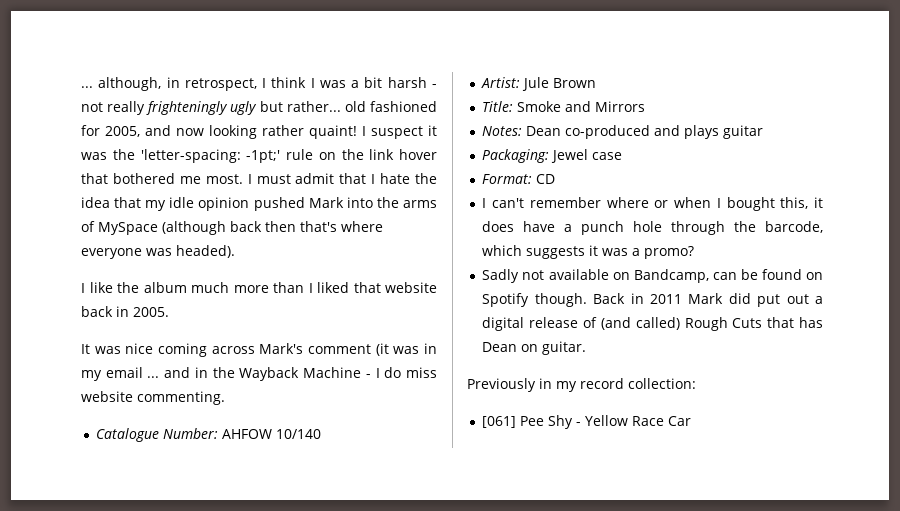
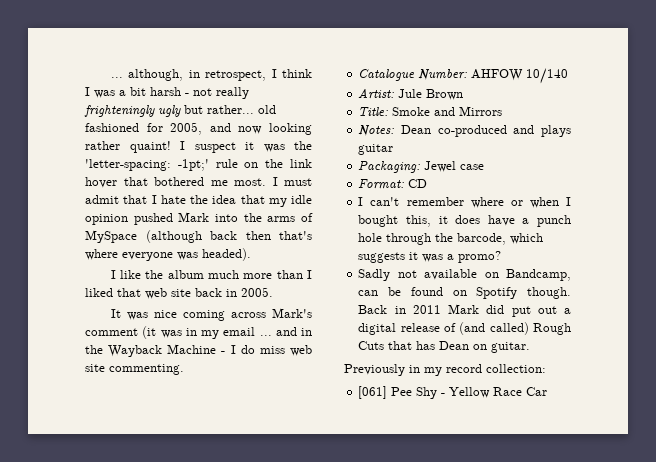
- I like the album much more than I liked that website back in 2005.
+ I like the album much more than I liked that web site back in 2005.
- It was nice coming across Mark's comment (it was in my email ... and in the Wayback Machine - I do miss website commenting.
+ It was nice coming across Mark's comment (it was in my email ... and in the Wayback Machine - I do miss web site commenting.

